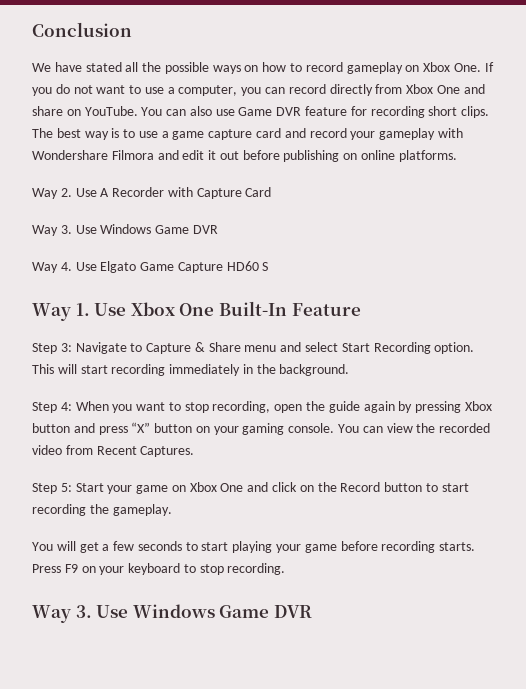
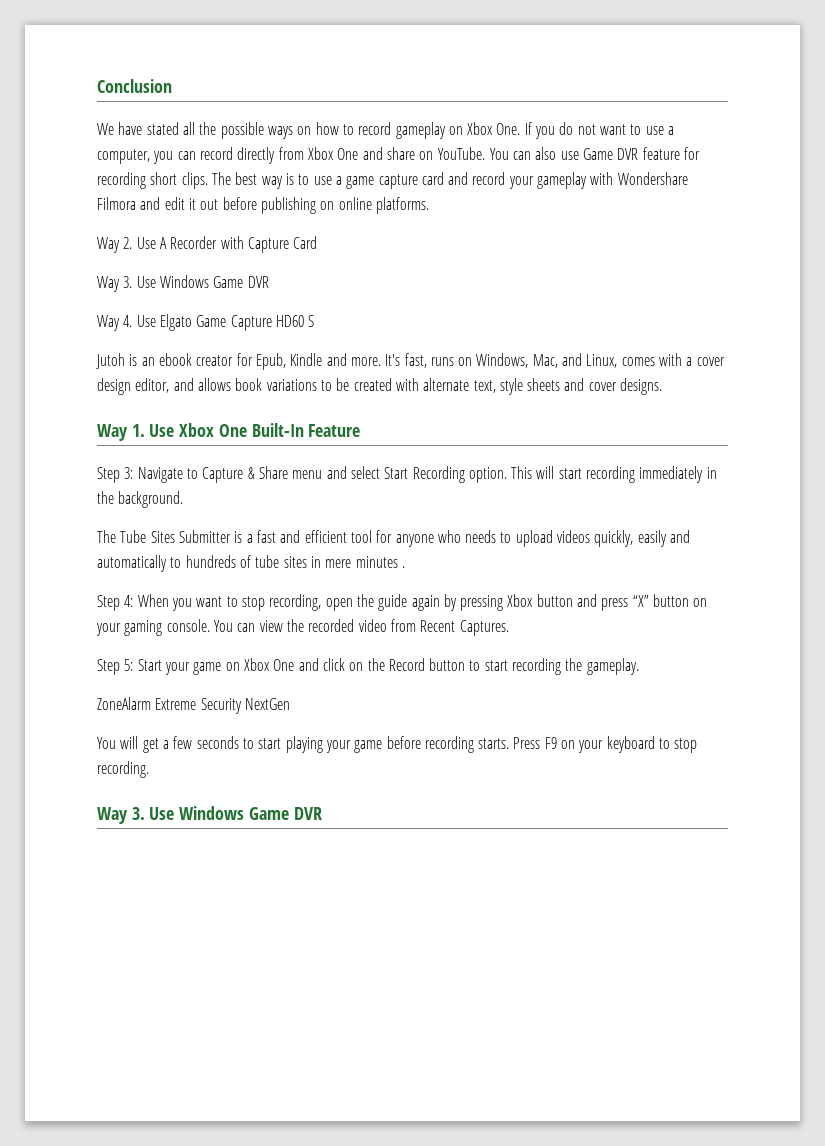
+ Jutoh is an ebook creator for Epub, Kindle and more. It's fast, runs on Windows, Mac, and Linux, comes with a cover design editor, and allows book variations to be created with alternate text, style sheets and cover designs.
+ The Tube Sites Submitter is a fast and efficient tool for anyone who needs to upload videos quickly, easily and automatically to hundreds of tube sites in mere minutes .
+ ZoneAlarm Extreme Security NextGen

